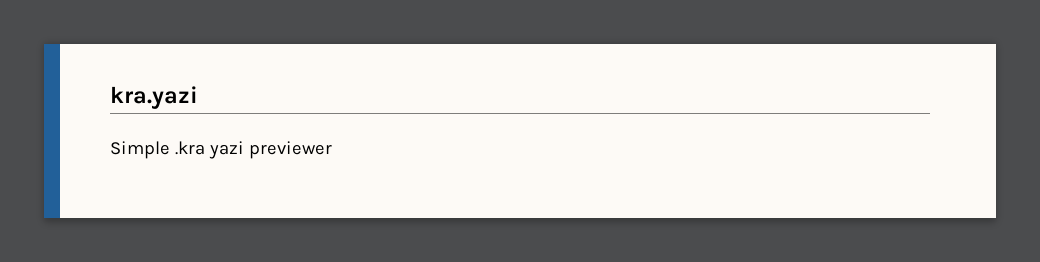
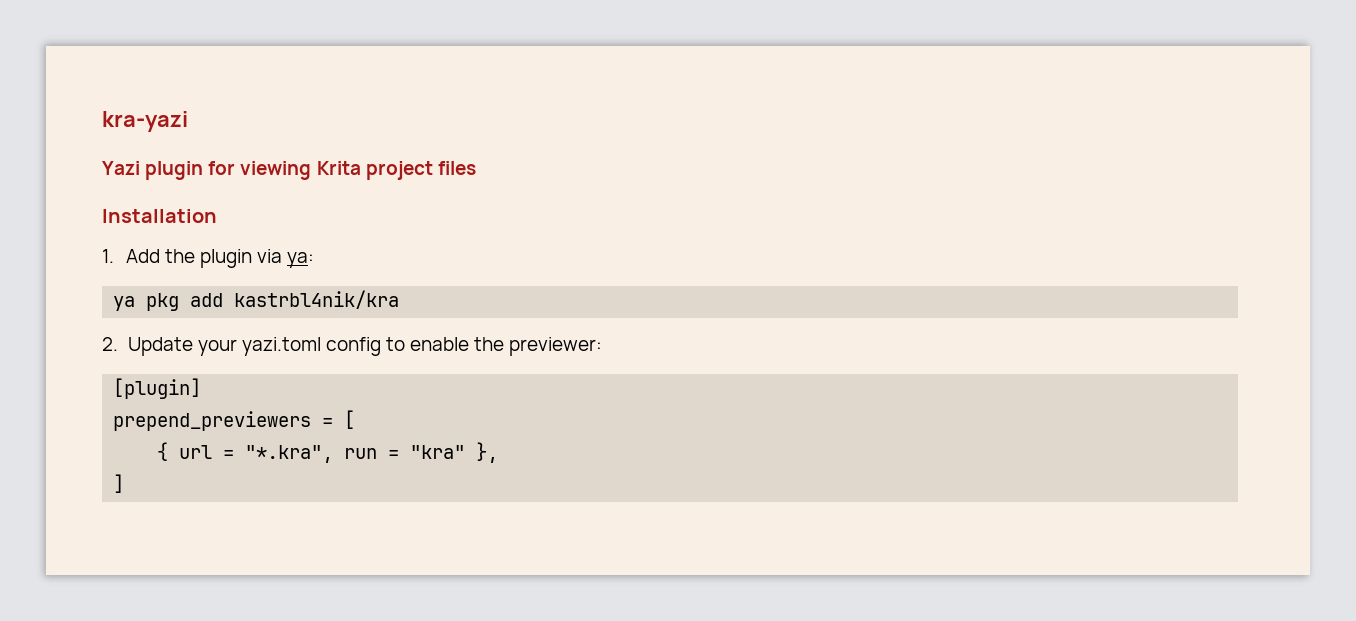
- kra.yazi
- Simple .kra yazi previewer
+ kra-yazi
+ Yazi plugin for viewing Krita project files
+ Installation
+ 1. Add the plugin via ya:
+ ya pkg add kastrbl4nik/kra
+ 2. Update your yazi.toml config to enable the previewer:
+ [plugin]
+ prepend_previewers = [
+ { url = "*.kra", run = "kra" },
+ ]

